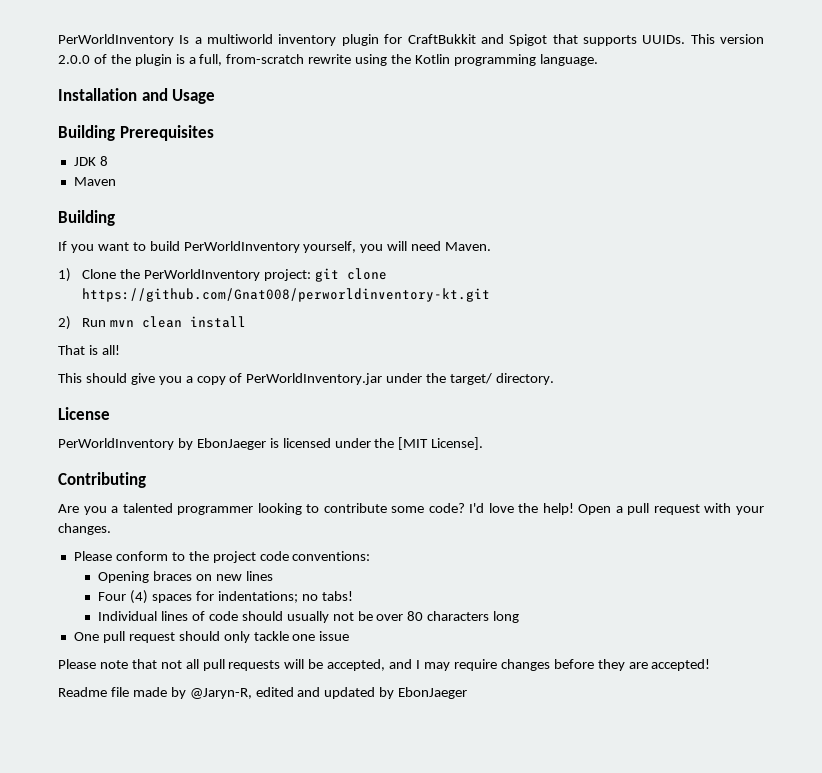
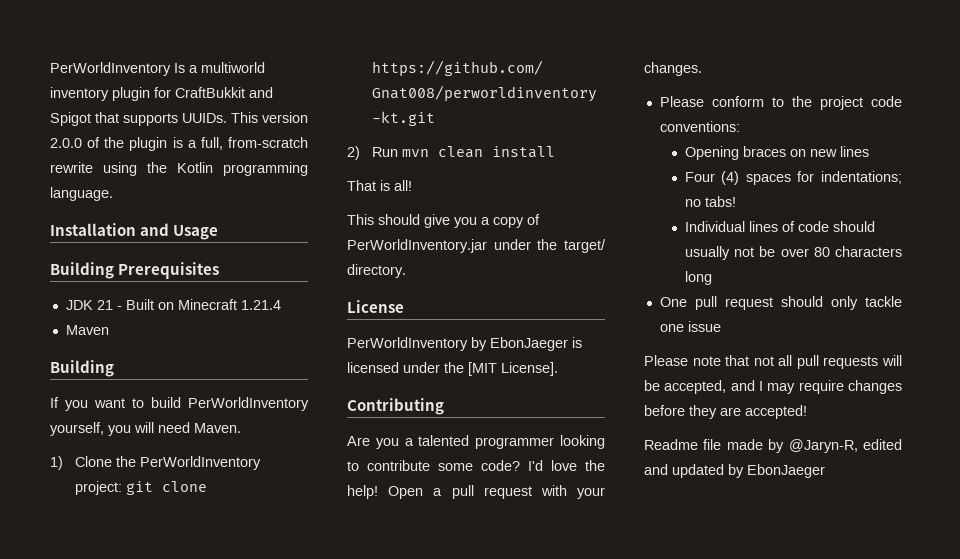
- JDK 8
+ JDK 21 - Built on Minecraft 1.21.4

